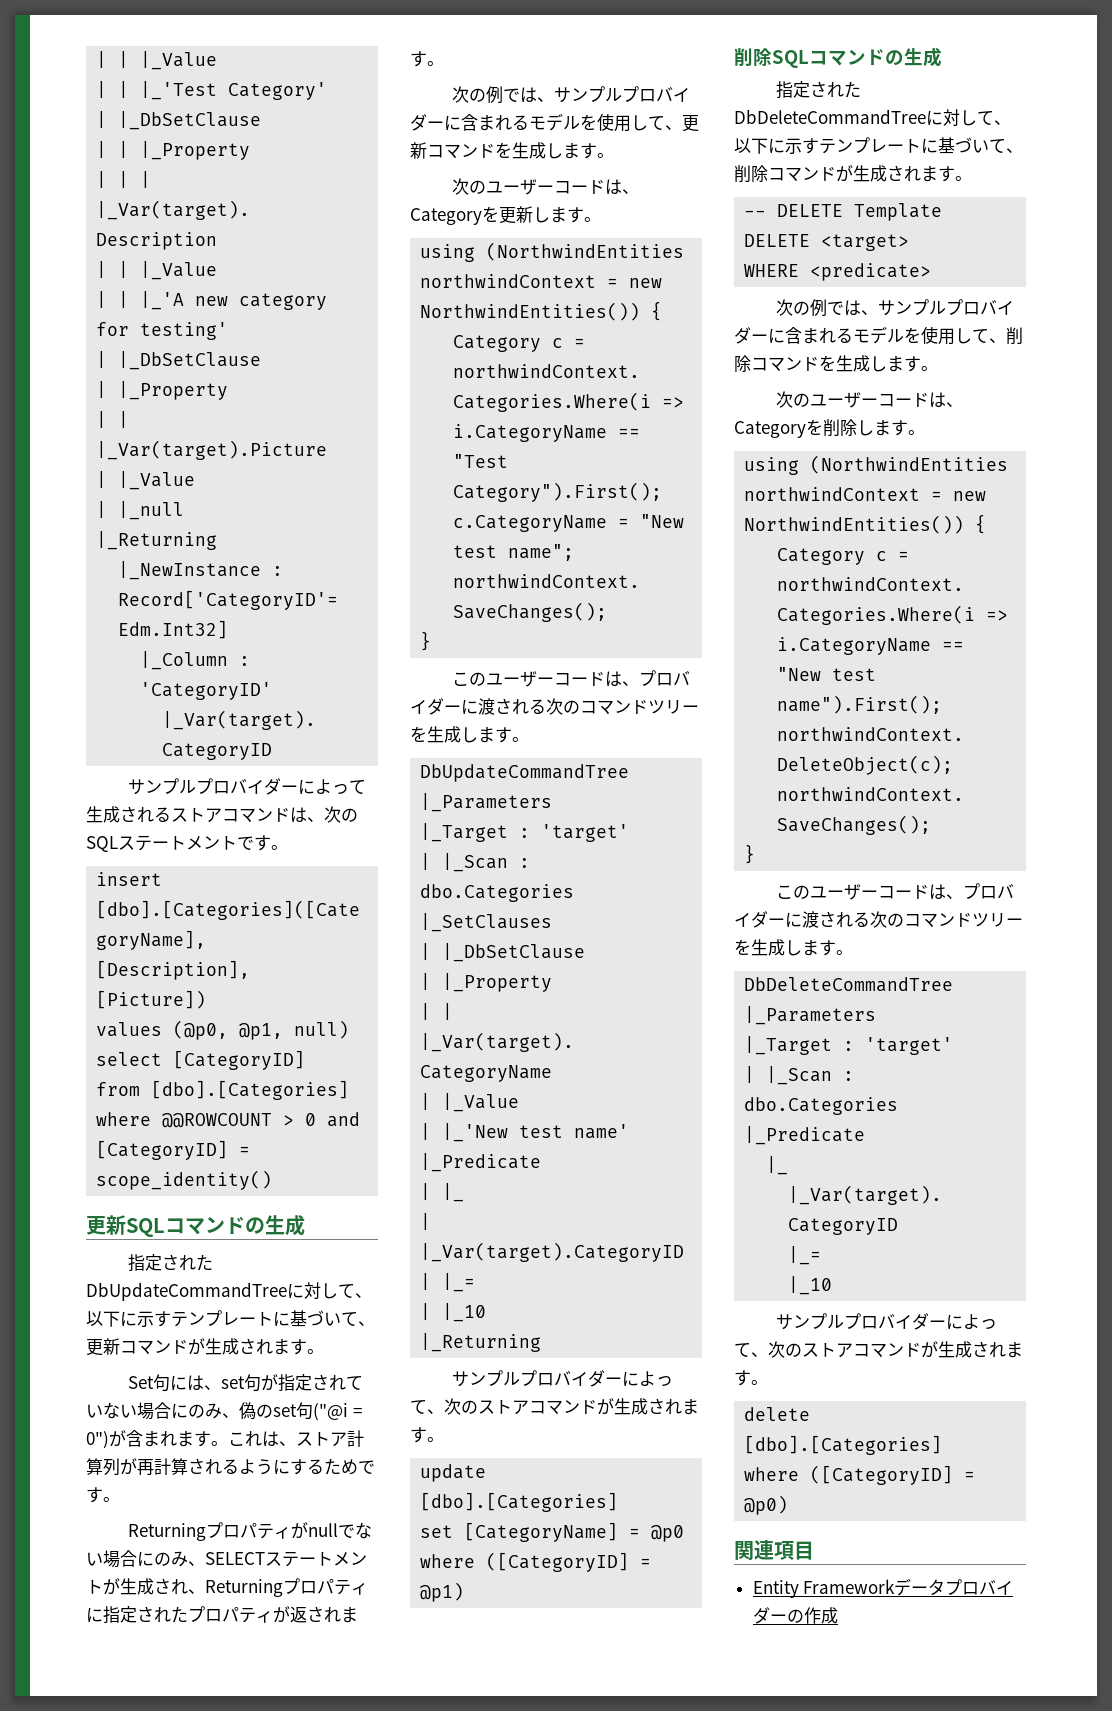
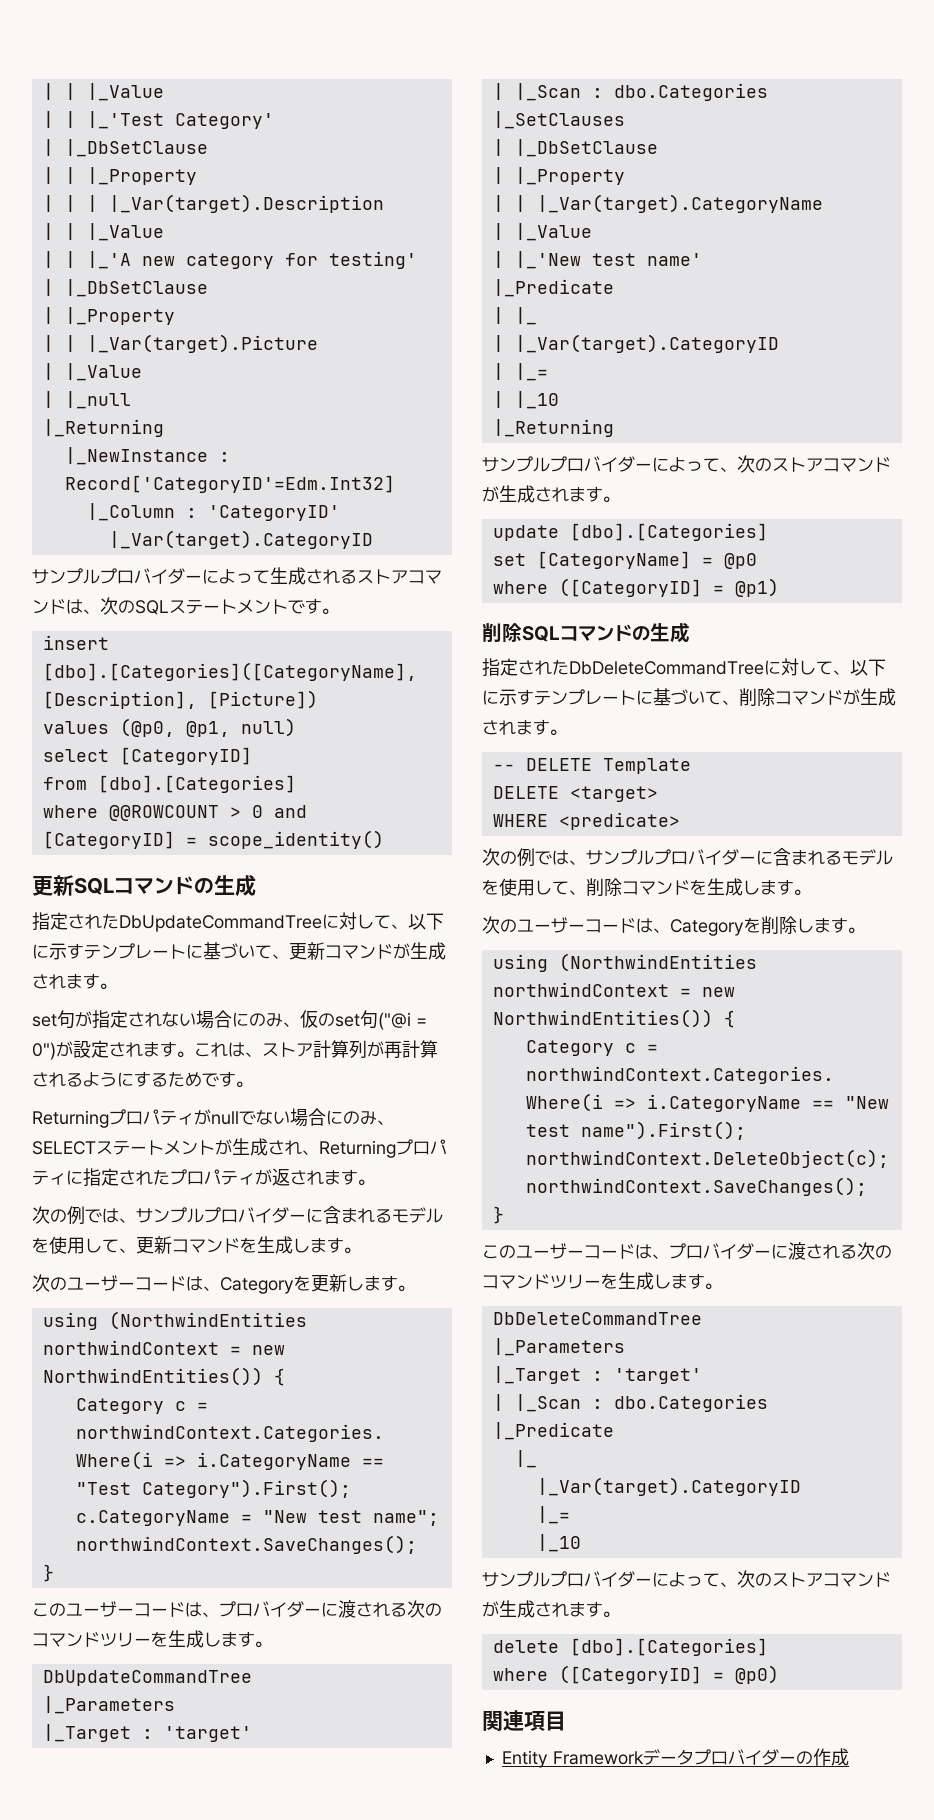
- Set句には、set句が指定されていない場合にのみ、偽のset句("@i = 0")が含まれます。
+ set句が指定されない場合にのみ、仮のset句("@i = 0")が設定されます。

